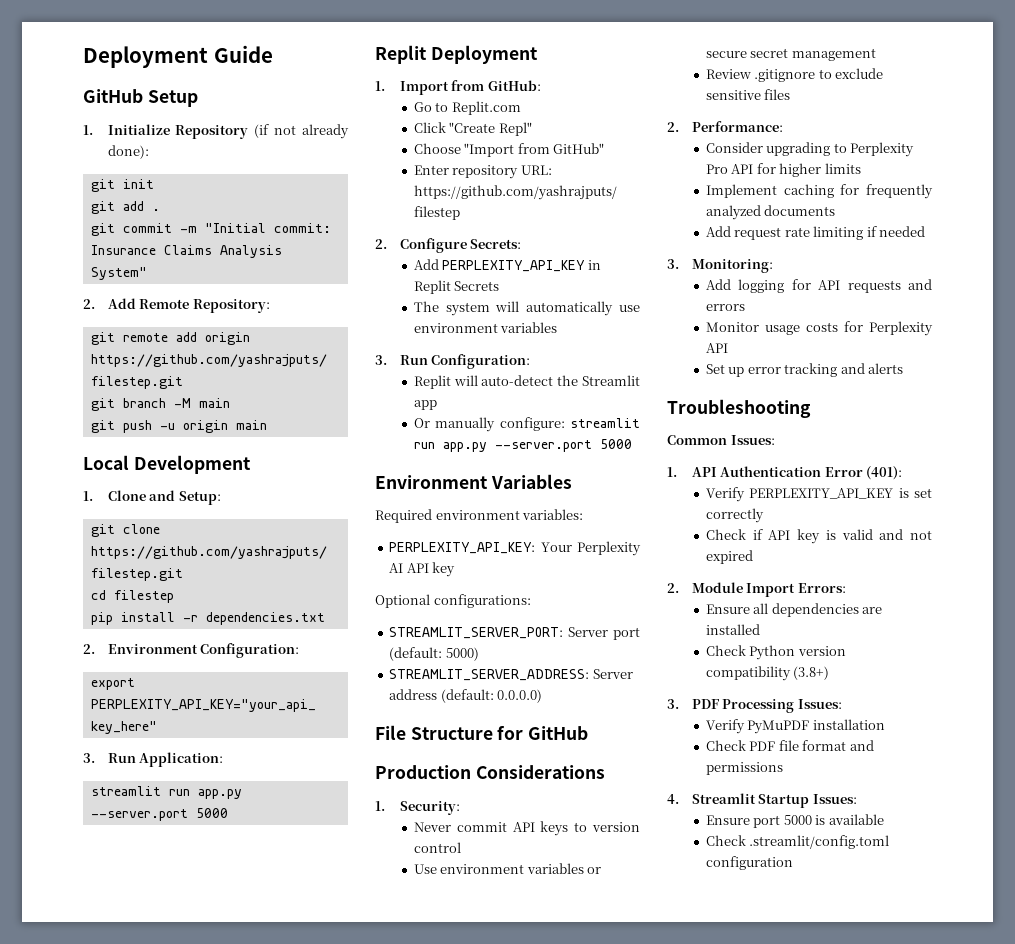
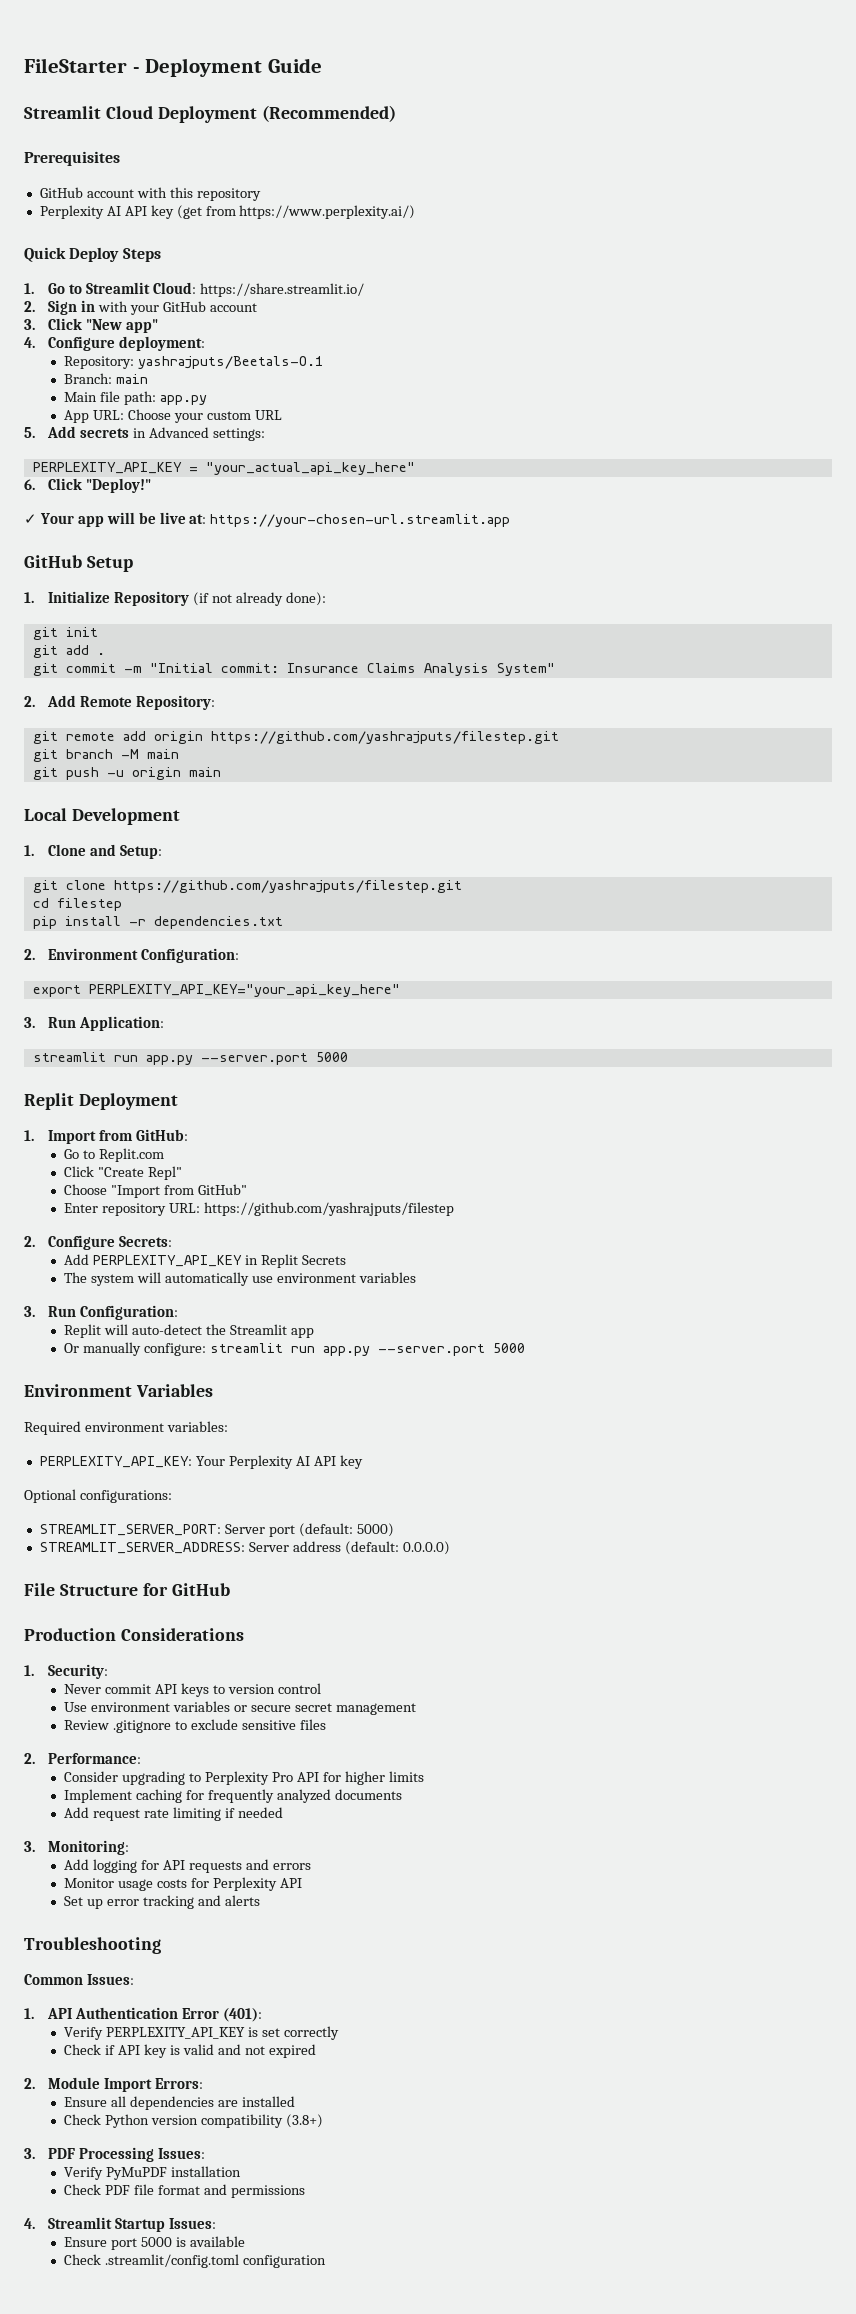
- Deployment Guide
+ FileStarter - Deployment Guide
+ Streamlit Cloud Deployment (Recommended)
+ Prerequisites
+ GitHub account with this repository
+ Perplexity AI API key (get from https://www.perplexity.ai/)
+ Quick Deploy Steps
+ 1. Go to Streamlit Cloud: https://share.streamlit.io/
+ 2. Sign in with your GitHub account
+ 3. Click "New app"
+ 4. Configure deployment:
+ Repository: yashrajputs/Beetals-O.1
+ Branch: main
+ Main file path: app.py
+ App URL: Choose your custom URL
+ 5. Add secrets in Advanced settings:
+ PERPLEXITY_API_KEY = "your_actual_api_key_here"
+ 6. Click "Deploy!"
+ ✓ Your app will be live at: https://your-chosen-url.streamlit.app

